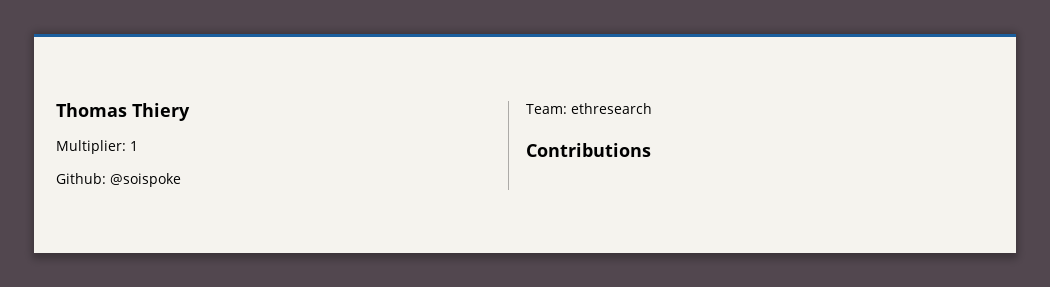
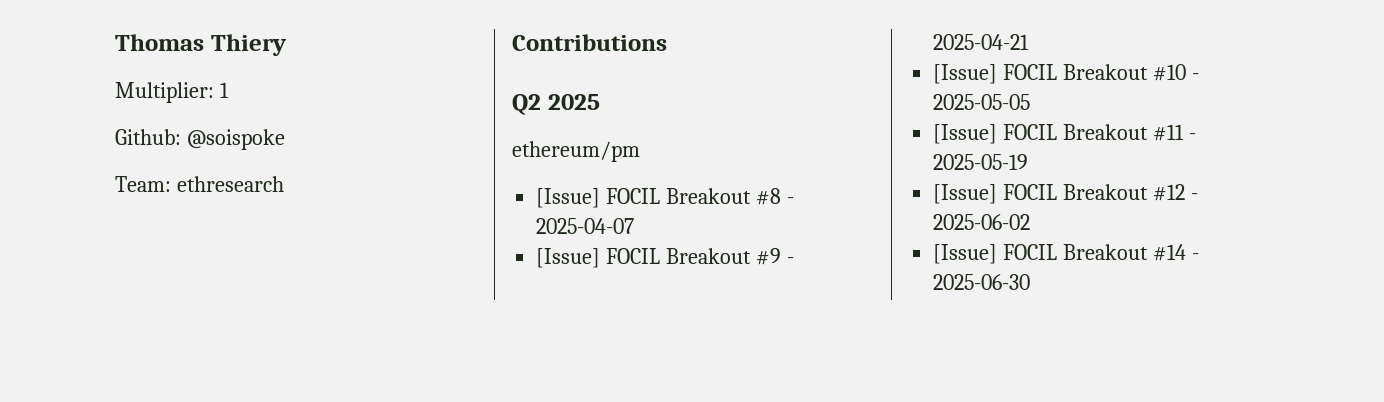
+ Q2 2025
+ ethereum/pm
+ [Issue] FOCIL Breakout #8 - 2025-04-07
+ [Issue] FOCIL Breakout #9 - 2025-04-21
+ [Issue] FOCIL Breakout #10 - 2025-05-05
+ [Issue] FOCIL Breakout #11 - 2025-05-19
+ [Issue] FOCIL Breakout #12 - 2025-06-02
+ [Issue] FOCIL Breakout #14 - 2025-06-30

